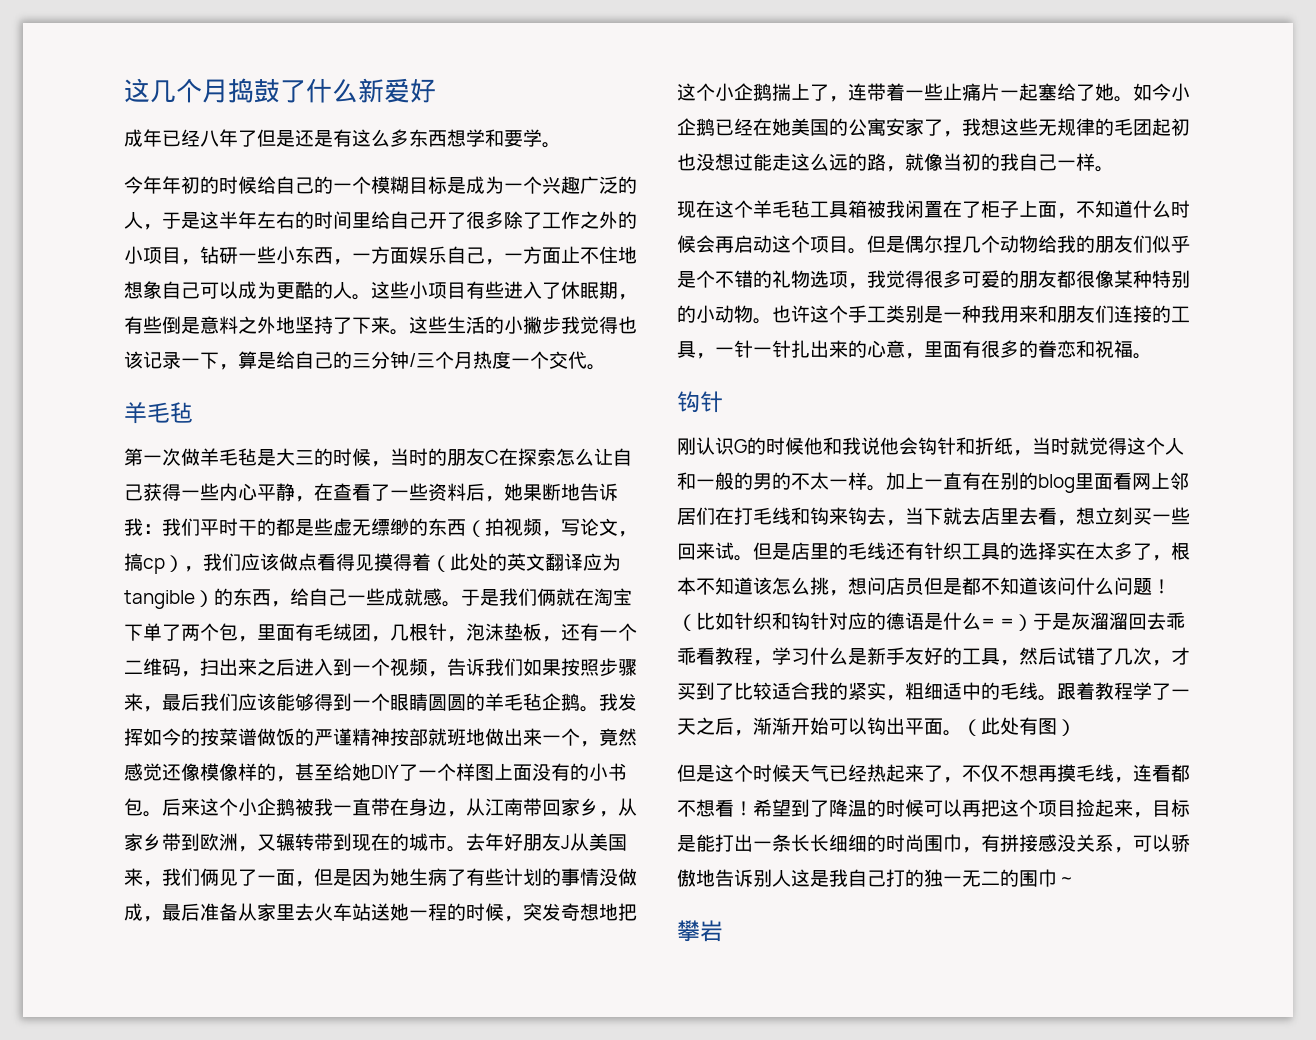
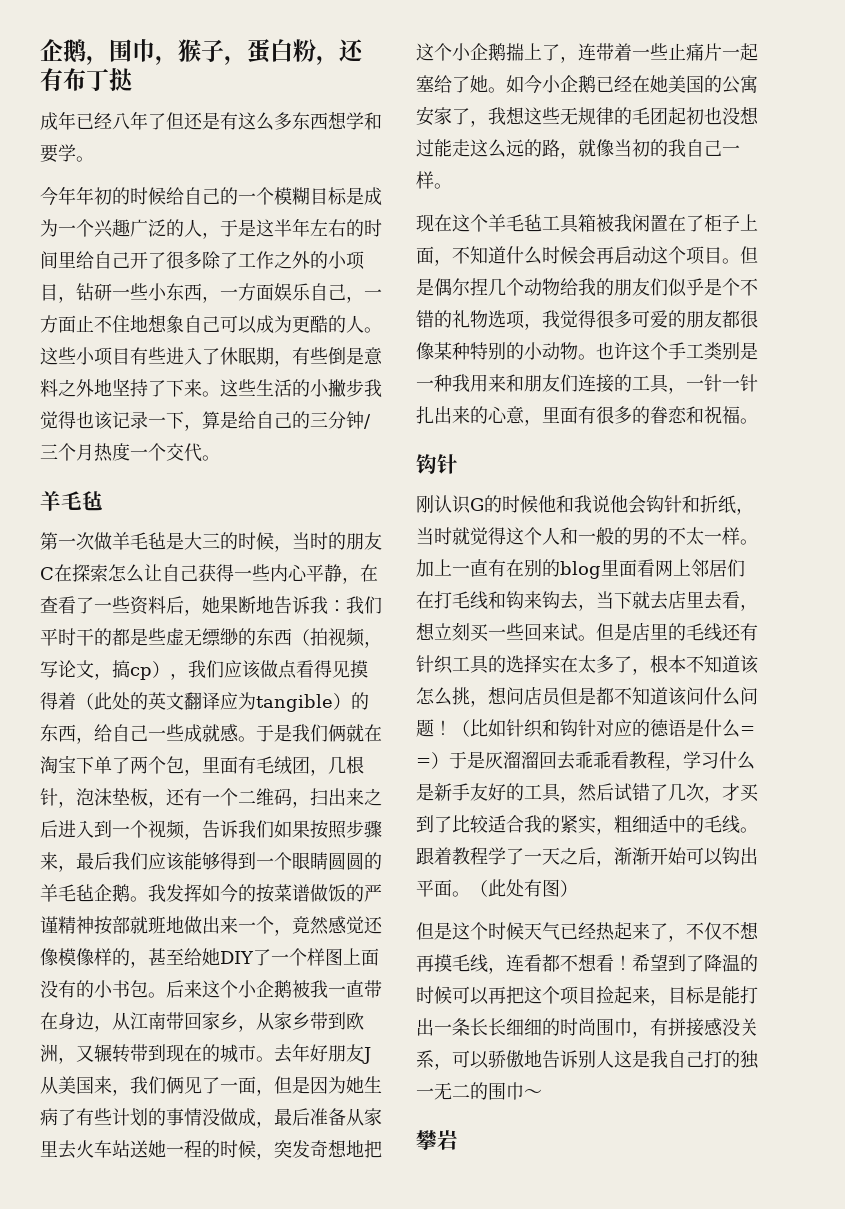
- 这几个月捣鼓了什么新爱好
+ 企鹅，围巾，猴子，蛋白粉，还有布丁挞
- 成年已经八年了但是还是有这么多东西想学和要学。
+ 成年已经八年了但还是有这么多东西想学和要学。

